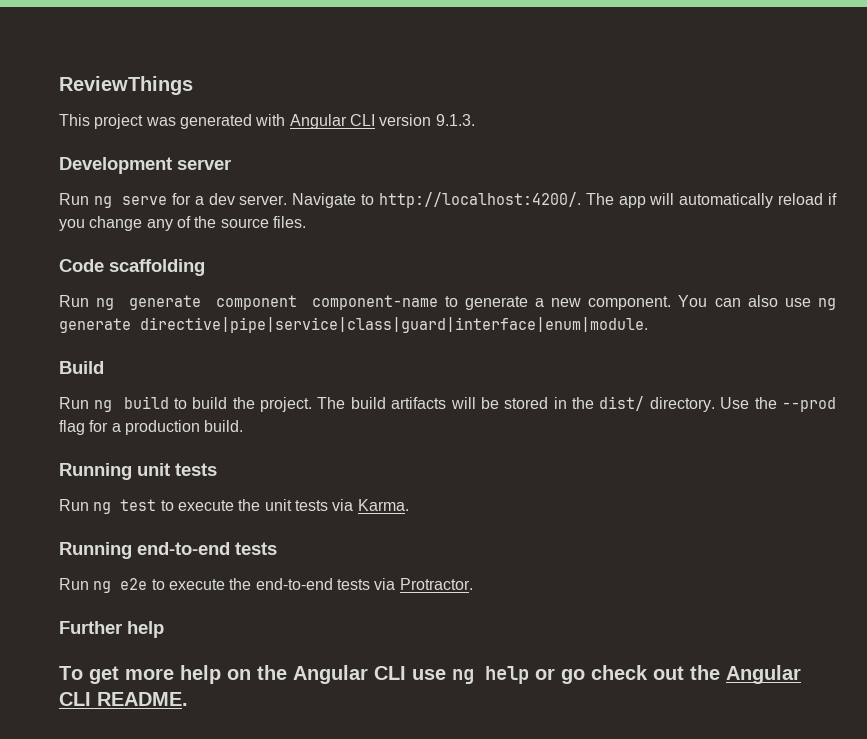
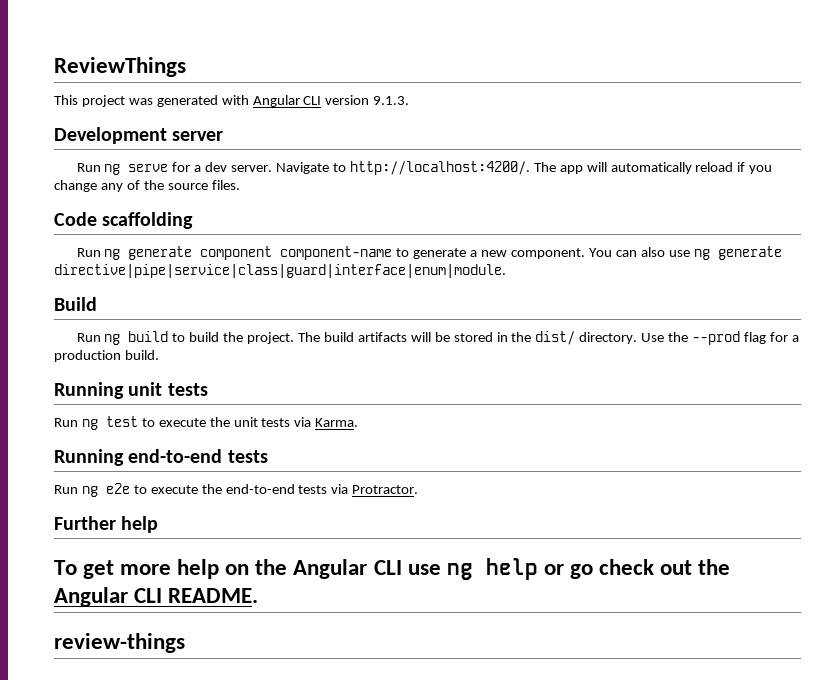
+ review-things

